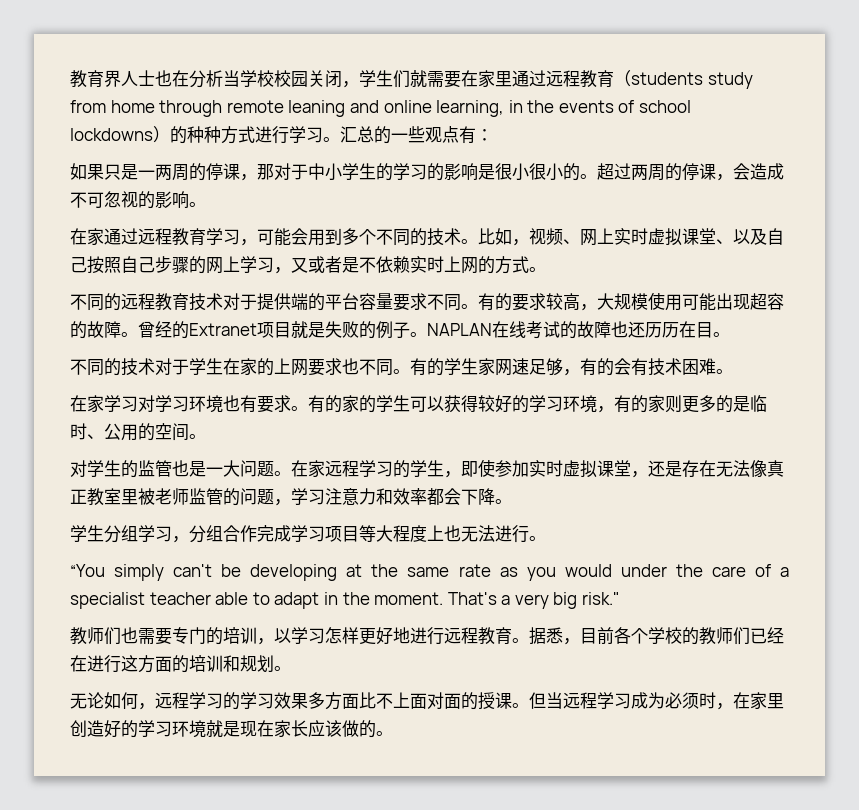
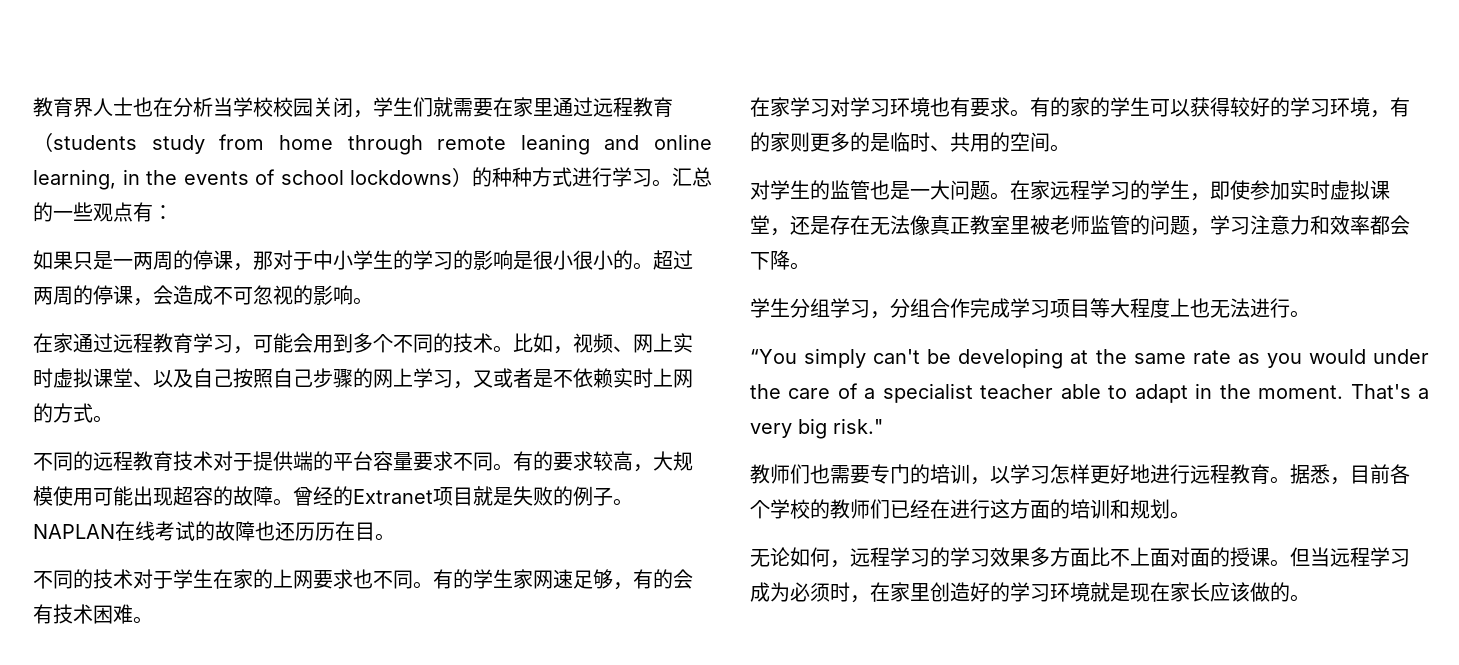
- 有的家的学生可以获得较好的学习环境，有的家则更多的是临时、公用的空间。
+ 有的家的学生可以获得较好的学习环境，有的家则更多的是临时、共用的空间。

